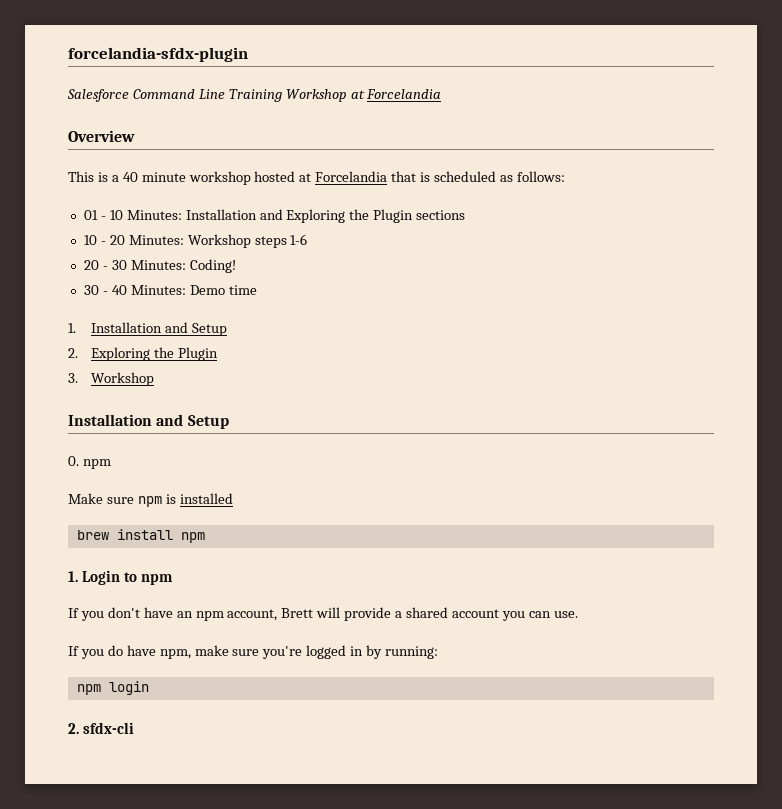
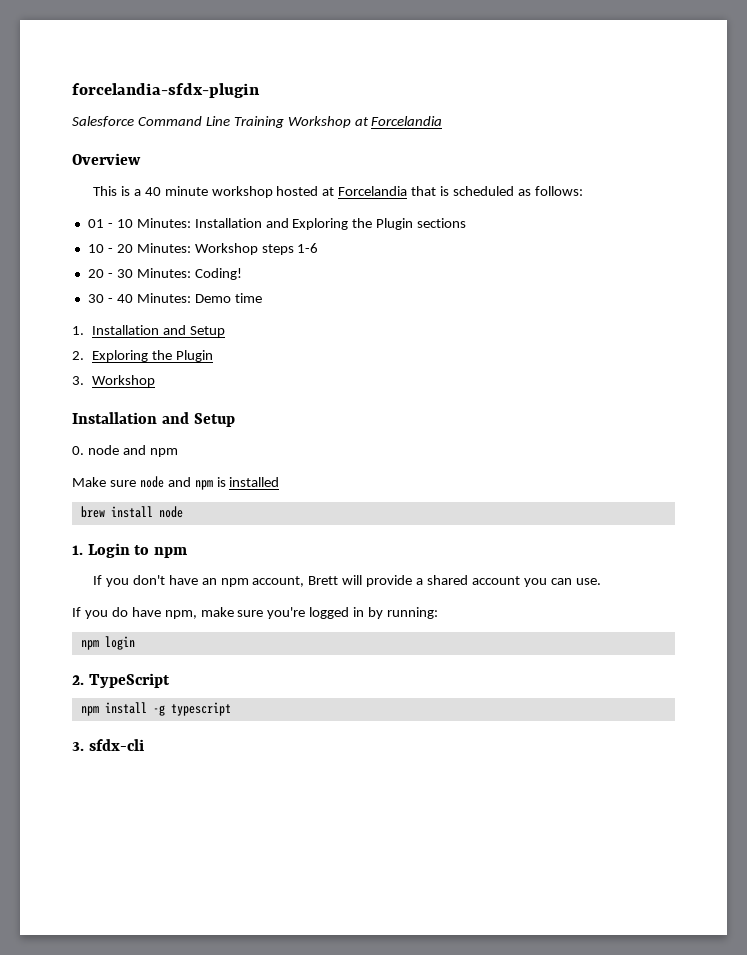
- 0. npm
+ 0. node and npm
- Make sure npm is installed
+ Make sure node and npm is installed
- brew install npm
+ brew install node
- 2. sfdx-cli
+ 2. TypeScript
+ npm install -g typescript
+ 3. sfdx-cli

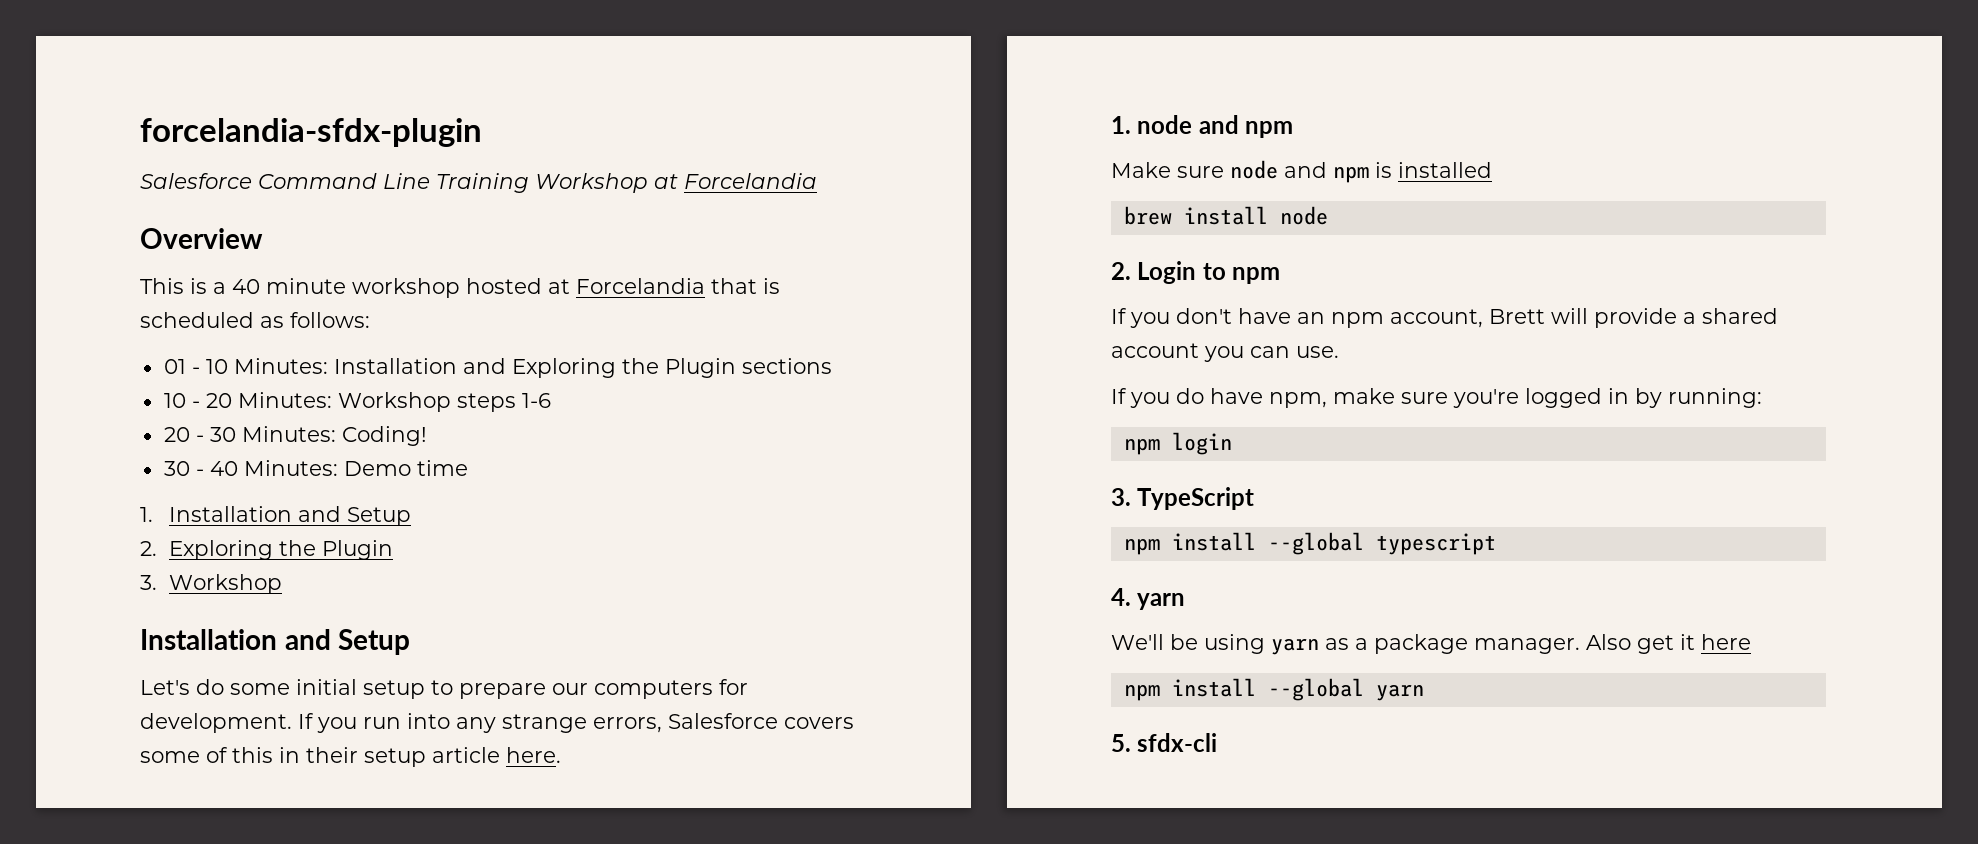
- 0. node and npm
+ Let's do some initial setup to prepare our computers for development. If you run into any strange errors, Salesforce covers some of this in their setup article here.
+ 1. node and npm
- 1. Login to npm
+ 2. Login to npm
- 2. TypeScript
+ 3. TypeScript
- npm install -g typescript
+ npm install --global typescript
- 3. sfdx-cli
+ 4. yarn
+ We'll be using yarn as a package manager. Also get it here
+ npm install --global yarn
+ 5. sfdx-cli

